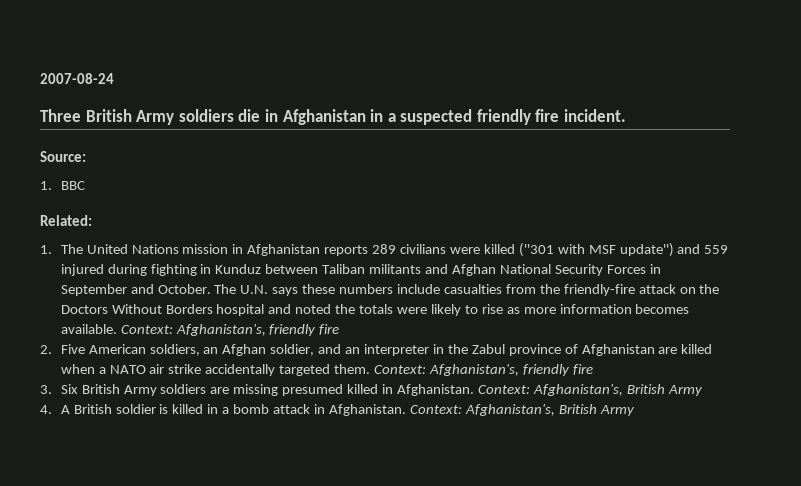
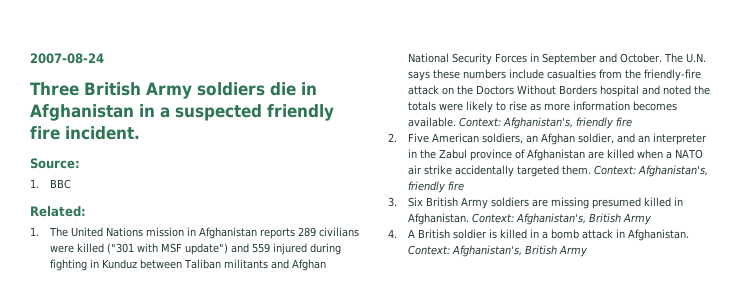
- 1. The United Nations mission in Afghanistan reports 289 civilians were killed (''301 with MSF update'') and 559 injured during fighting in Kunduz between Taliban militants and Afghan National Security Forces in September and October.
+ 1. The United Nations mission in Afghanistan reports 289 civilians were killed ("301 with MSF update") and 559 injured during fighting in Kunduz between Taliban militants and Afghan National Security Forces in September and October.

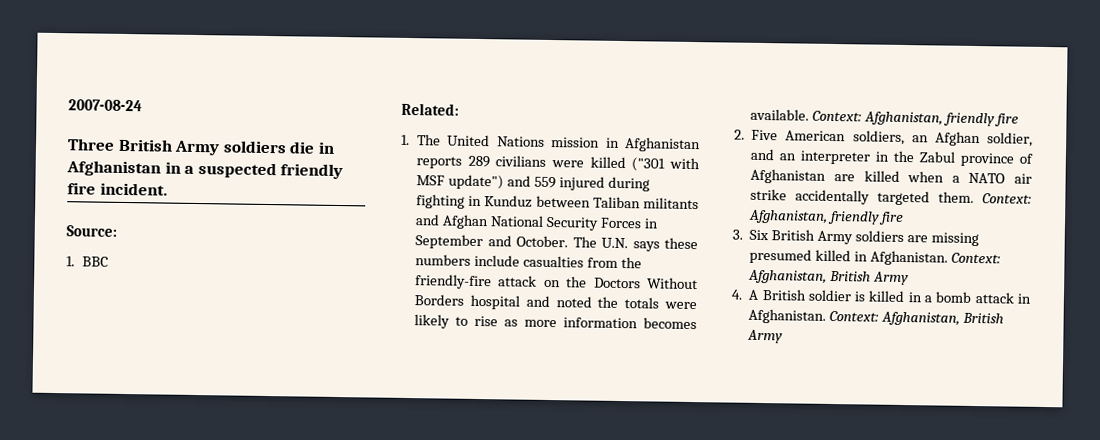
- The U.N. says these numbers include casualties from the friendly-fire attack on the Doctors Without Borders hospital and noted the totals were likely to rise as more information becomes available. Context: Afghanistan's, friendly fire
+ The U.N. says these numbers include casualties from the friendly-fire attack on the Doctors Without Borders hospital and noted the totals were likely to rise as more information becomes available. Context: Afghanistan, friendly fire
- 2. Five American soldiers, an Afghan soldier, and an interpreter in the Zabul province of Afghanistan are killed when a NATO air strike accidentally targeted them. Context: Afghanistan's, friendly fire
+ 2. Five American soldiers, an Afghan soldier, and an interpreter in the Zabul province of Afghanistan are killed when a NATO air strike accidentally targeted them. Context: Afghanistan, friendly fire
- 3. Six British Army soldiers are missing presumed killed in Afghanistan. Context: Afghanistan's, British Army
+ 3. Six British Army soldiers are missing presumed killed in Afghanistan. Context: Afghanistan, British Army
- 4. A British soldier is killed in a bomb attack in Afghanistan. Context: Afghanistan's, British Army
+ 4. A British soldier is killed in a bomb attack in Afghanistan. Context: Afghanistan, British Army

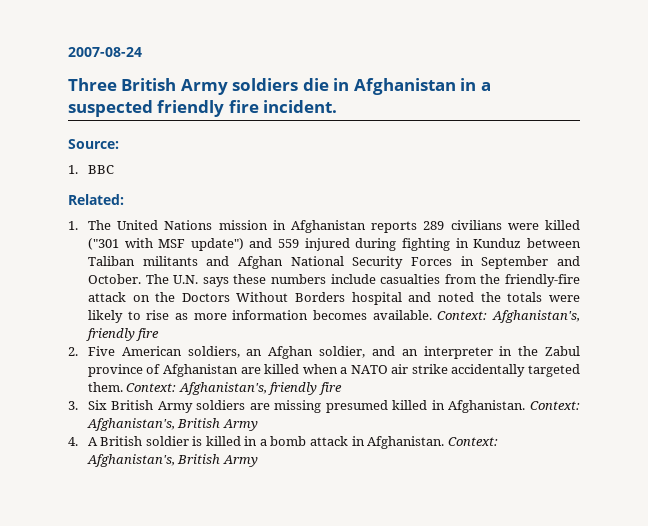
- The U.N. says these numbers include casualties from the friendly-fire attack on the Doctors Without Borders hospital and noted the totals were likely to rise as more information becomes available. Context: Afghanistan, friendly fire
+ The U.N. says these numbers include casualties from the friendly-fire attack on the Doctors Without Borders hospital and noted the totals were likely to rise as more information becomes available. Context: Afghanistan's, friendly fire
- 2. Five American soldiers, an Afghan soldier, and an interpreter in the Zabul province of Afghanistan are killed when a NATO air strike accidentally targeted them. Context: Afghanistan, friendly fire
+ 2. Five American soldiers, an Afghan soldier, and an interpreter in the Zabul province of Afghanistan are killed when a NATO air strike accidentally targeted them. Context: Afghanistan's, friendly fire
- 3. Six British Army soldiers are missing presumed killed in Afghanistan. Context: Afghanistan, British Army
+ 3. Six British Army soldiers are missing presumed killed in Afghanistan. Context: Afghanistan's, British Army
- 4. A British soldier is killed in a bomb attack in Afghanistan. Context: Afghanistan, British Army
+ 4. A British soldier is killed in a bomb attack in Afghanistan. Context: Afghanistan's, British Army

